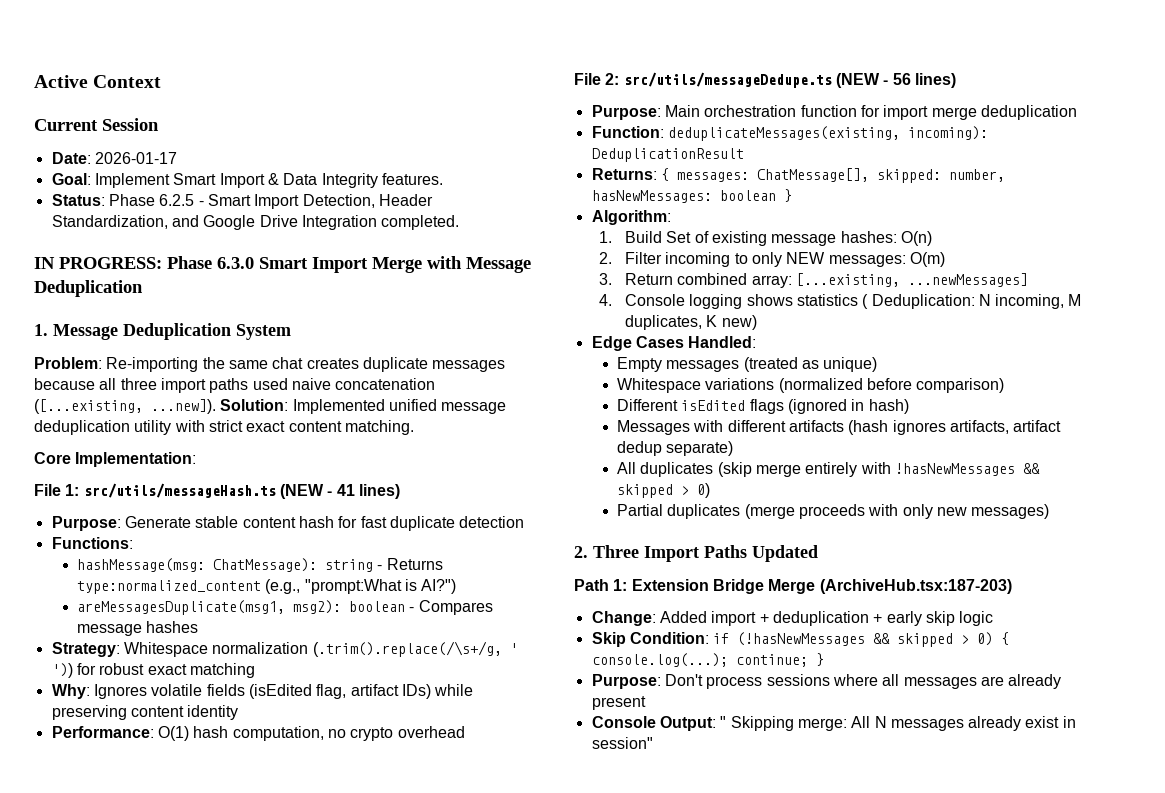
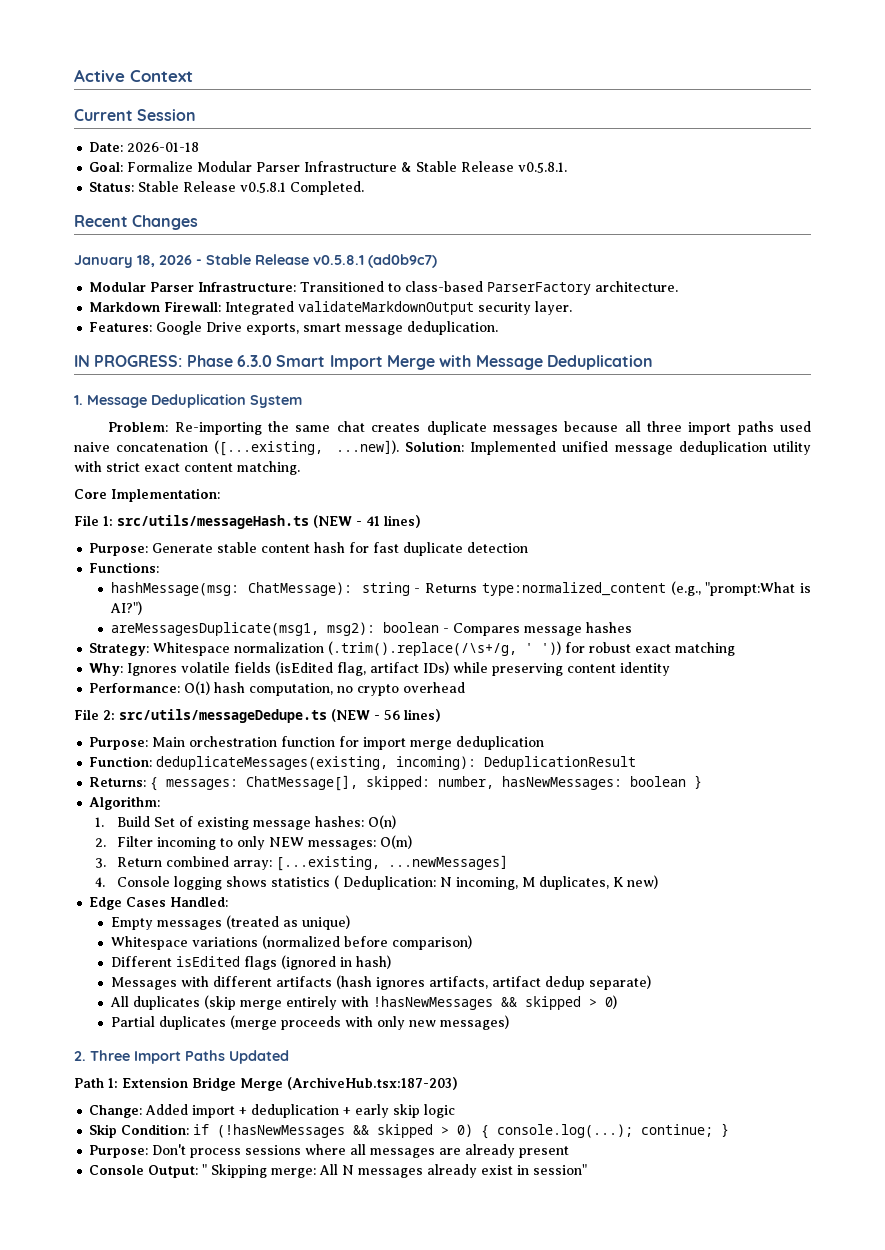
- Date: 2026-01-17
+ Date: 2026-01-18
- Goal: Implement Smart Import & Data Integrity features.
- Status: Phase 6.2.5 - Smart Import Detection, Header Standardization, and Google Drive Integration completed.
+ Goal: Formalize Modular Parser Infrastructure & Stable Release v0.5.8.1.
+ Status: Stable Release v0.5.8.1 Completed.
+ Recent Changes
+ January 18, 2026 - Stable Release v0.5.8.1 (ad0b9c7)
+ Modular Parser Infrastructure: Transitioned to class-based ParserFactory architecture.
+ Markdown Firewall: Integrated validateMarkdownOutput security layer.
+ Features: Google Drive exports, smart message deduplication.

